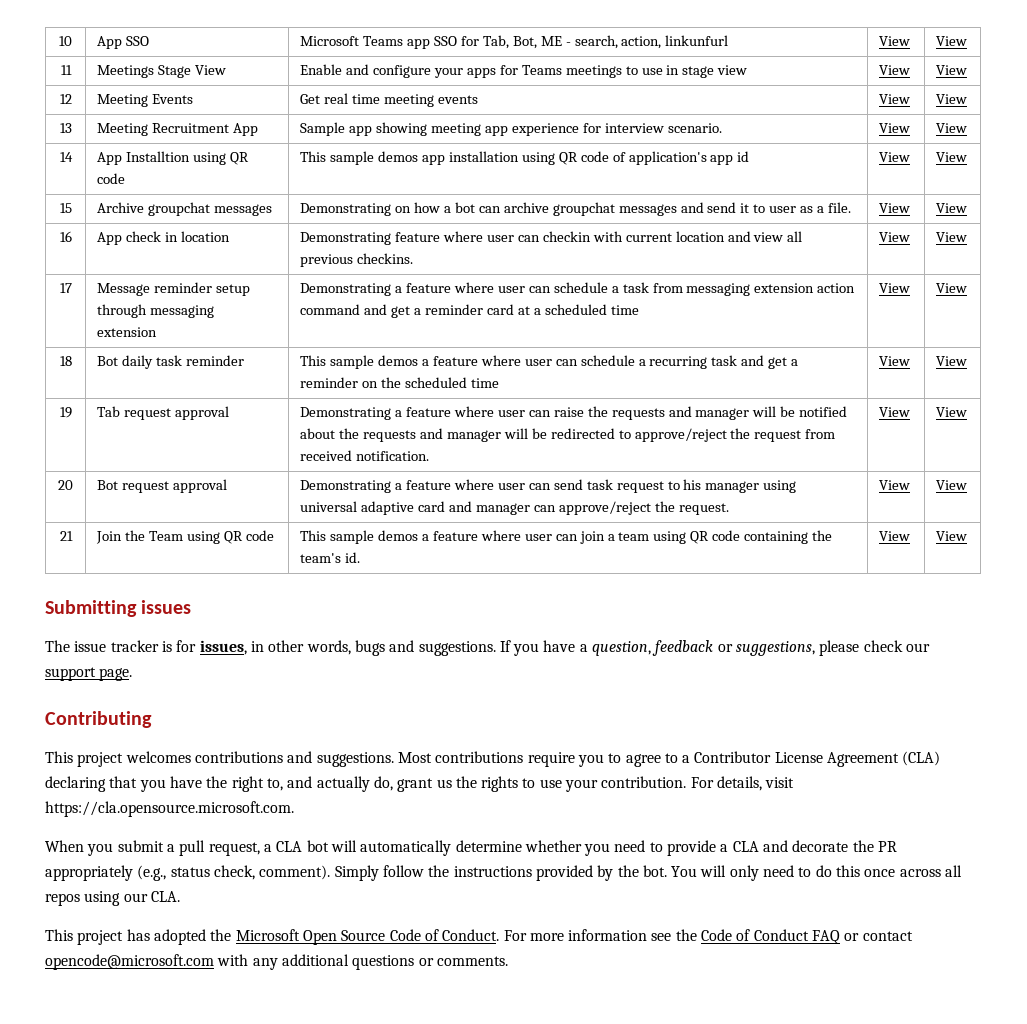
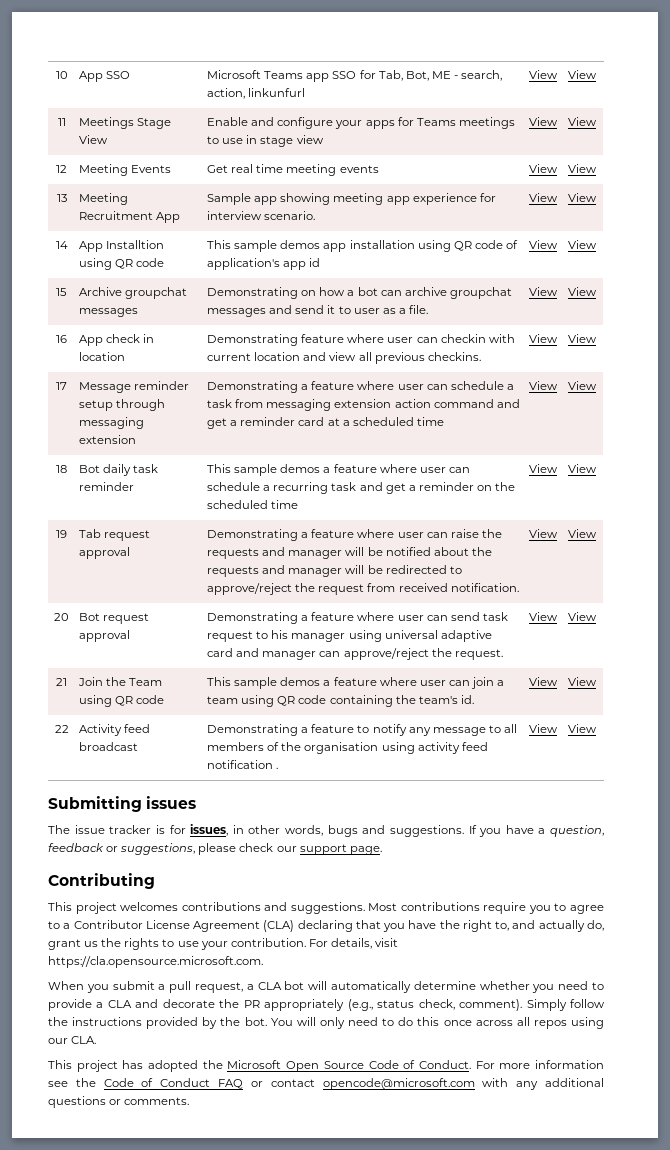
+ 22 | Activity feed broadcast | Demonstrating a feature to notify any message to all members of the organisation using activity feed notification . | View | View

